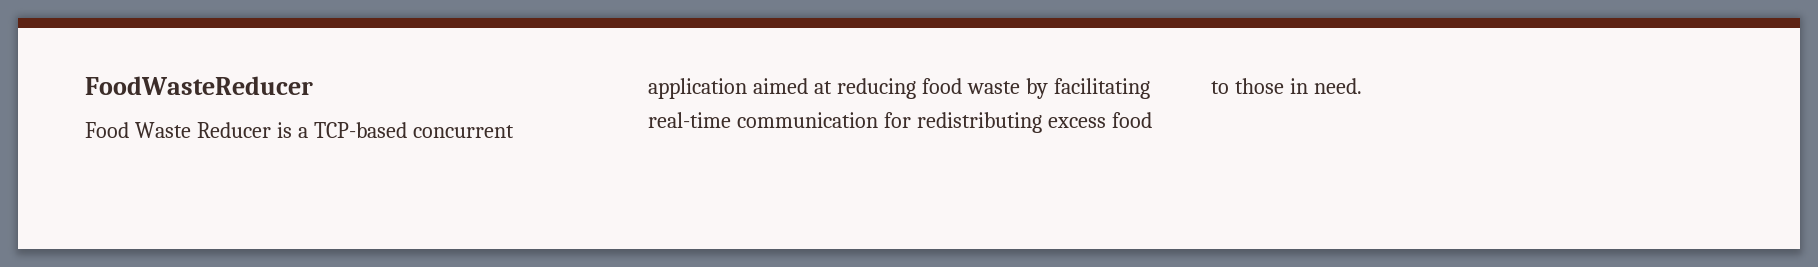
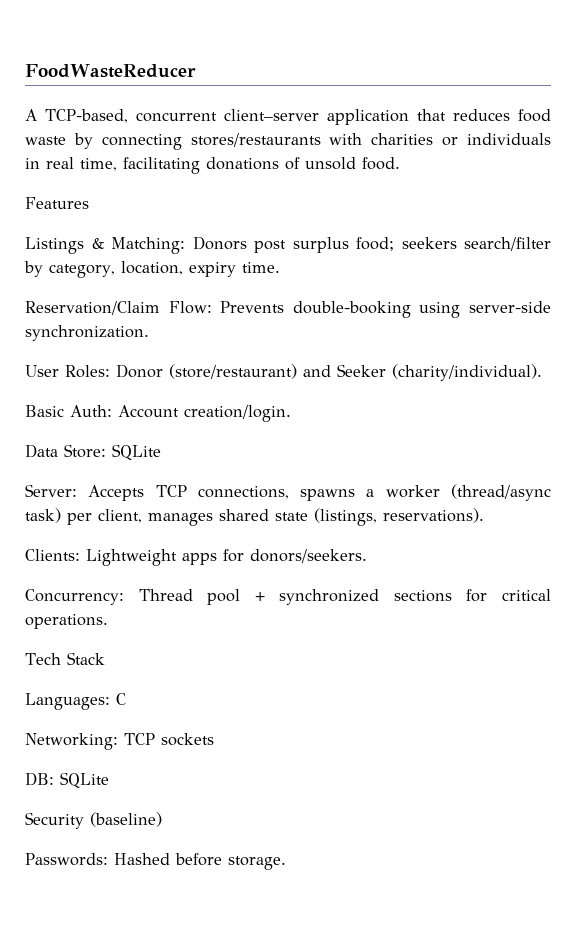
- Food Waste Reducer is a TCP-based concurrent application aimed at reducing food waste by facilitating real-time communication for redistributing excess food to those in need.
+ A TCP-based, concurrent client–server application that reduces food waste by connecting stores/restaurants with charities or individuals in real time, facilitating donations of unsold food.
+ Features
+ Listings & Matching: Donors post surplus food; seekers search/filter by category, location, expiry time.
+ Reservation/Claim Flow: Prevents double-booking using server-side synchronization.
+ User Roles: Donor (store/restaurant) and Seeker (charity/individual).
+ Basic Auth: Account creation/login.
+ Data Store: SQLite
+ Server: Accepts TCP connections, spawns a worker (thread/async task) per client, manages shared state (listings, reservations).
+ Clients: Lightweight apps for donors/seekers.
+ Concurrency: Thread pool + synchronized sections for critical operations.
+ Tech Stack
+ Languages: C
+ Networking: TCP sockets
+ DB: SQLite
+ Security (baseline)
+ Passwords: Hashed before storage.

